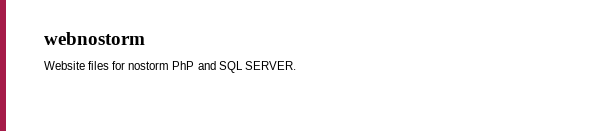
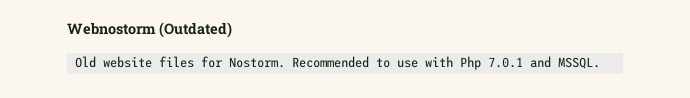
- webnostorm
- Website files for nostorm PhP and SQL SERVER.
+ Webnostorm (Outdated)
+ Old website files for Nostorm. Recommended to use with Php 7.0.1 and MSSQL.

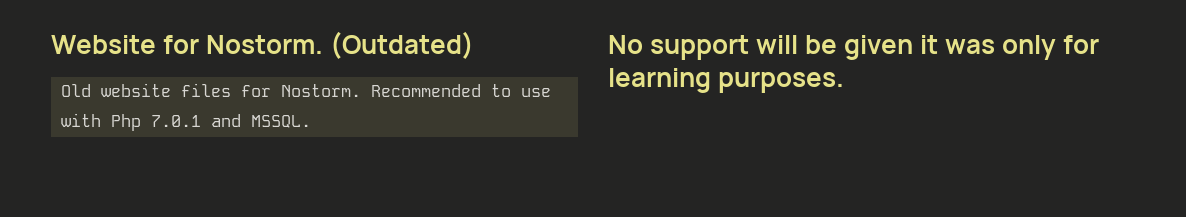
- Webnostorm (Outdated)
+ Website for Nostorm. (Outdated)
+ No support will be given it was only for learning purposes.

